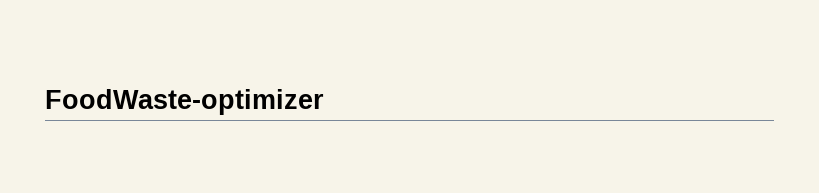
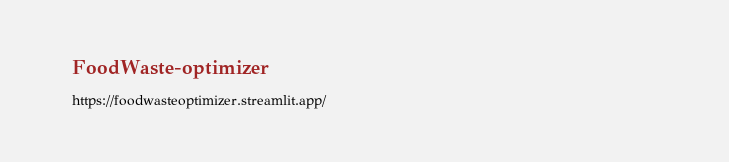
+ https://foodwasteoptimizer.streamlit.app/

